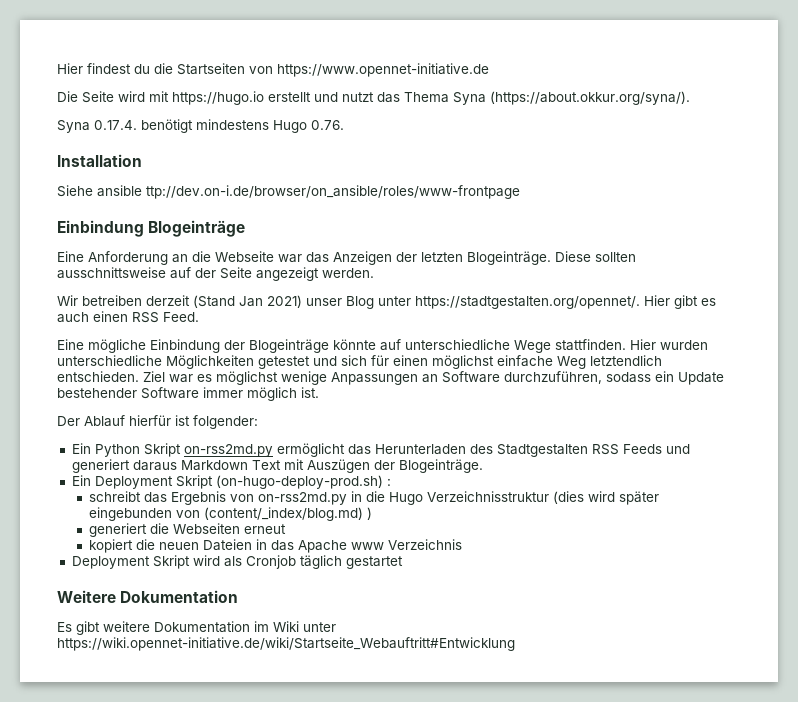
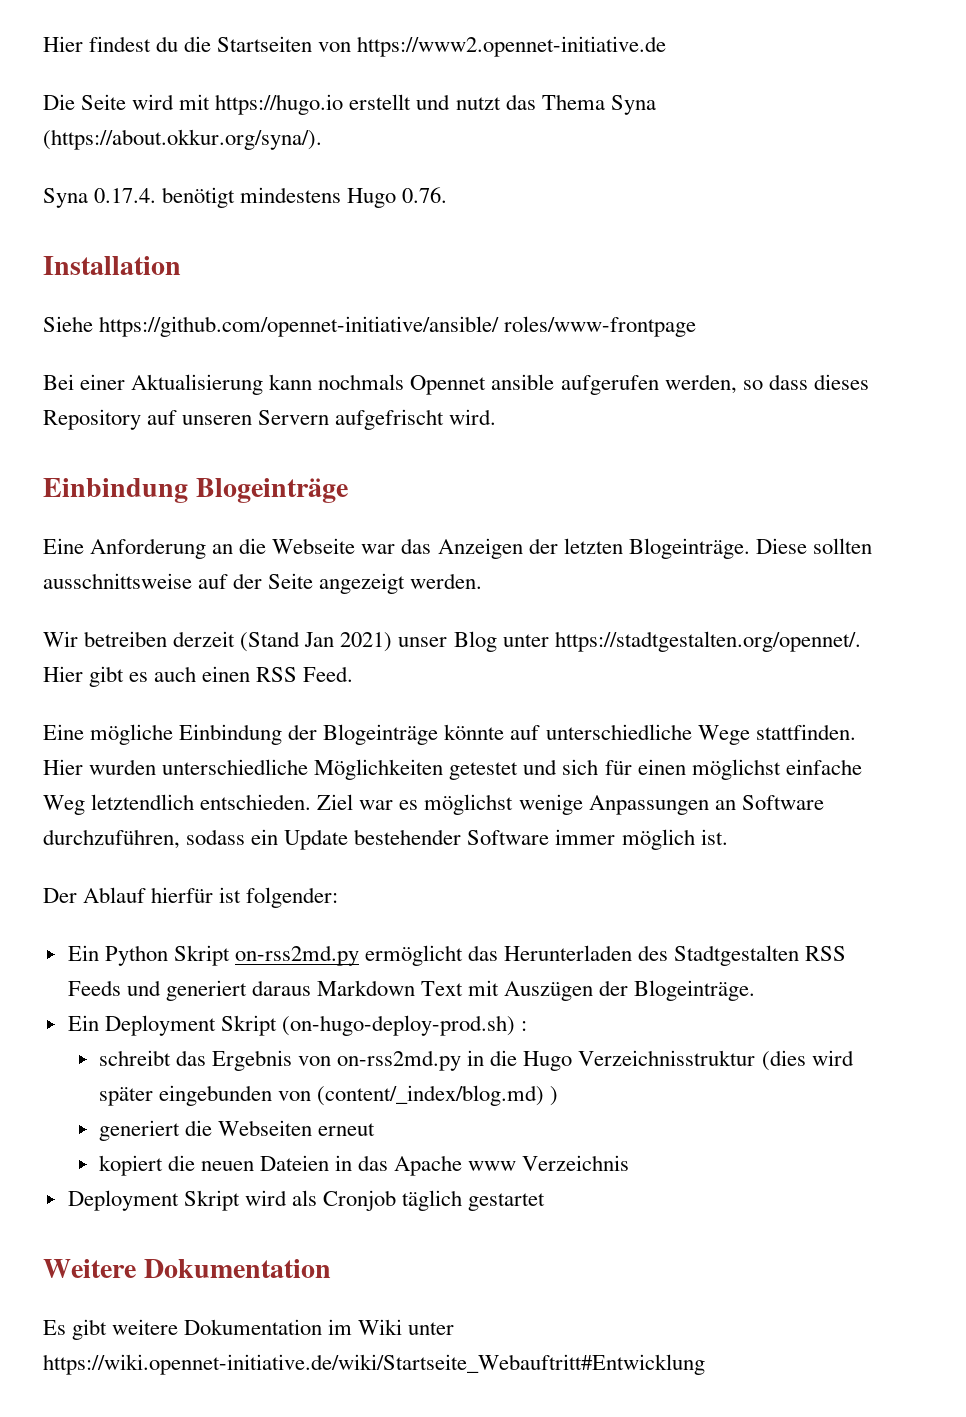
- Hier findest du die Startseiten von https://www.opennet-initiative.de
+ Hier findest du die Startseiten von https://www2.opennet-initiative.de
- Siehe ansible ttp://dev.on-i.de/browser/on_ansible/roles/www-frontpage
+ Siehe https://github.com/opennet-initiative/ansible/ roles/www-frontpage
+ Bei einer Aktualisierung kann nochmals Opennet ansible aufgerufen werden, so dass dieses Repository auf unseren Servern aufgefrischt wird.

